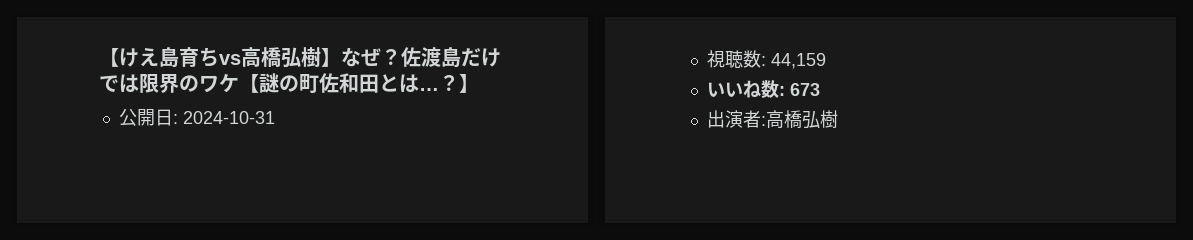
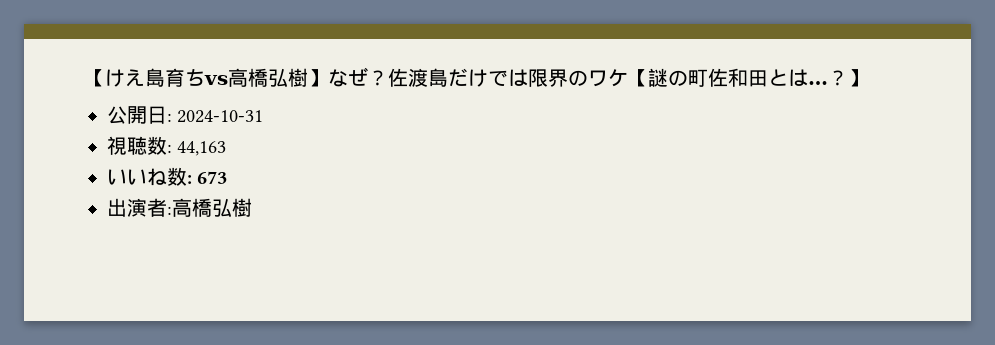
- 視聴数: 44,159
+ 視聴数: 44,163

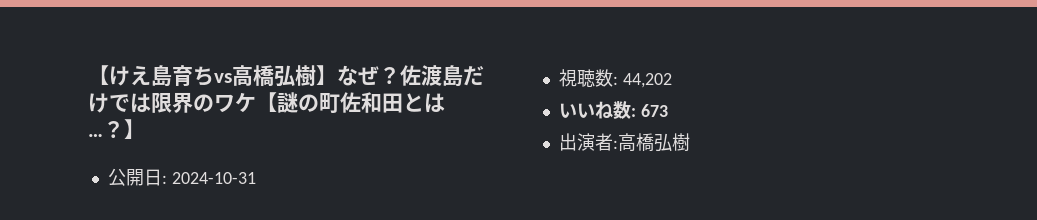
- 視聴数: 44,163
+ 視聴数: 44,202

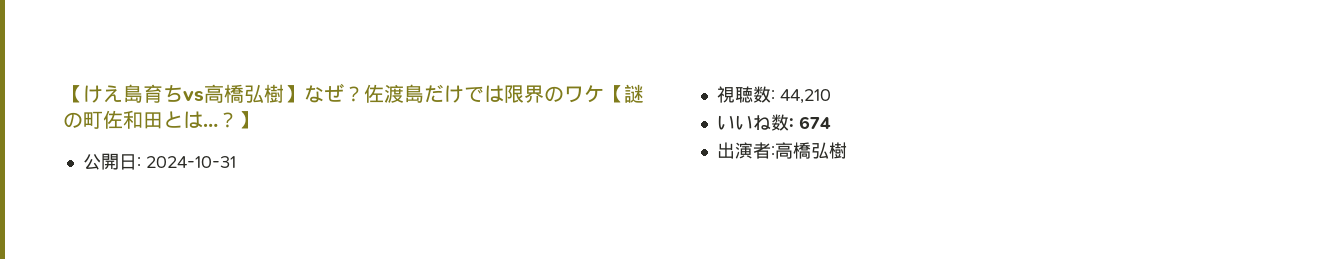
- 視聴数: 44,202
+ 視聴数: 44,210
- いいね数: 673
+ いいね数: 674

